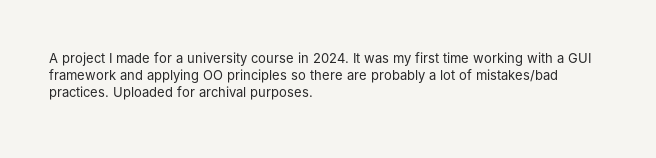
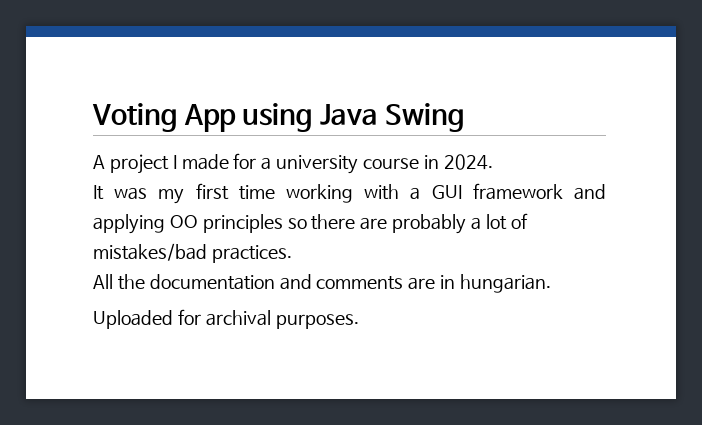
+ Voting App using Java Swing
- A project I made for a university course in 2024. It was my first time working with a GUI framework and applying OO principles so there are probably a lot of mistakes/bad practices. Uploaded for archival purposes.
+ A project I made for a university course in 2024.
+ It was my first time working with a GUI framework and applying OO principles so there are probably a lot of mistakes/bad practices.
+ All the documentation and comments are in hungarian.
+ Uploaded for archival purposes.

